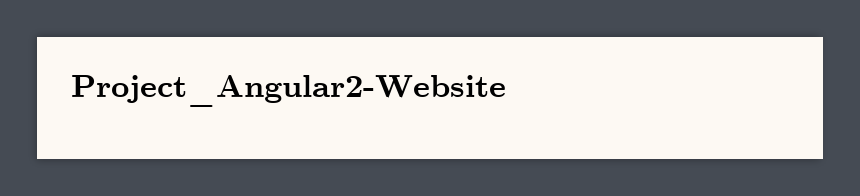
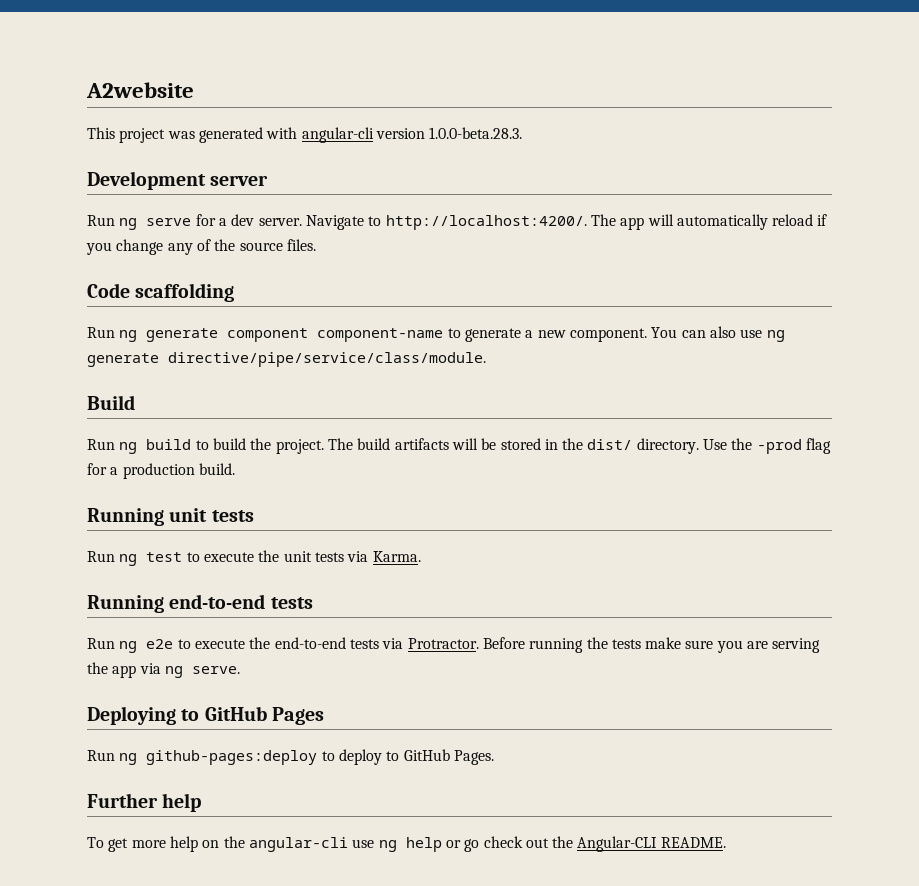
- Project_Angular2-Website
+ A2website
+ This project was generated with angular-cli version 1.0.0-beta.28.3.
+ Development server
+ Run ng serve for a dev server. Navigate to http://localhost:4200/. The app will automatically reload if you change any of the source files.
+ Code scaffolding
+ Run ng generate component component-name to generate a new component. You can also use ng generate directive/pipe/service/class/module.
+ Build
+ Run ng build to build the project. The build artifacts will be stored in the dist/ directory. Use the -prod flag for a production build.
+ Running unit tests
+ Run ng test to execute the unit tests via Karma.
+ Running end-to-end tests
+ Run ng e2e to execute the end-to-end tests via Protractor. Before running the tests make sure you are serving the app via ng serve.
+ Deploying to GitHub Pages
+ Run ng github-pages:deploy to deploy to GitHub Pages.
+ Further help
+ To get more help on the angular-cli use ng help or go check out the Angular-CLI README.

